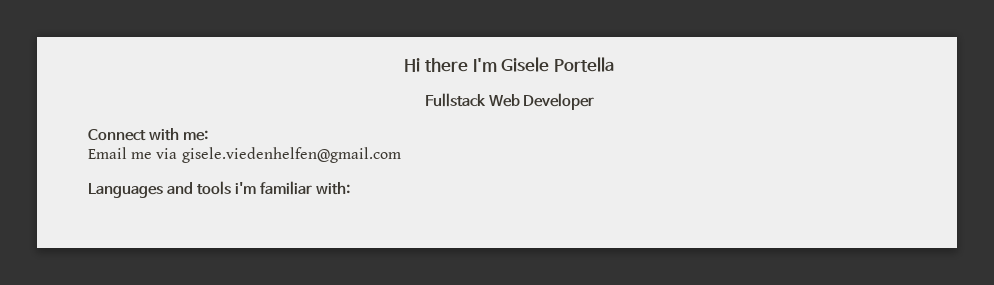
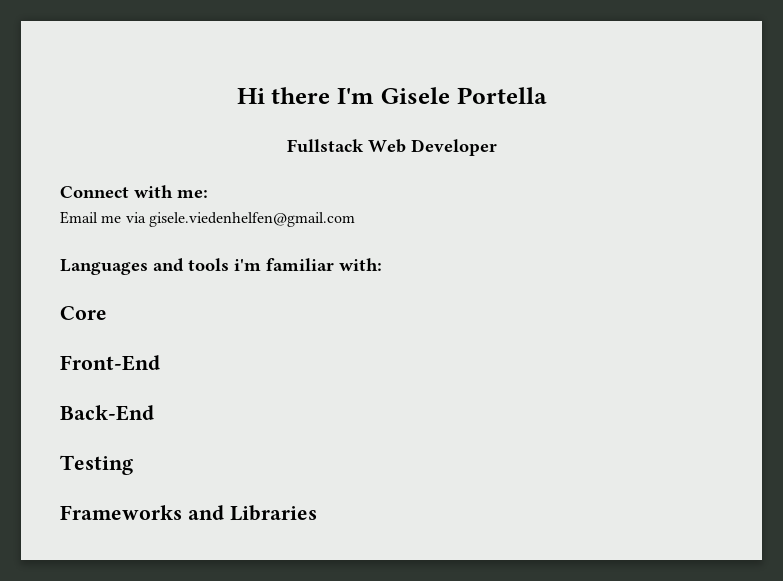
+ Core
+ Front-End
+ Back-End
+ Testing
+ Frameworks and Libraries

